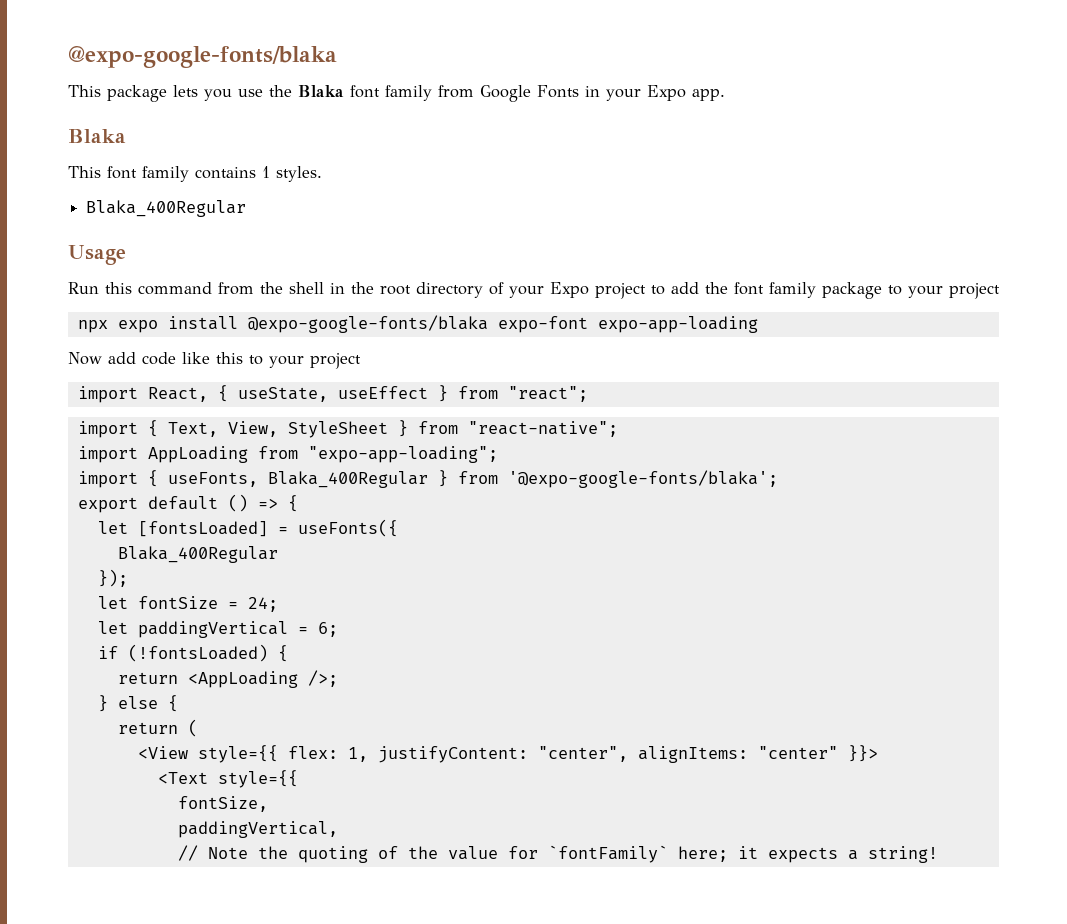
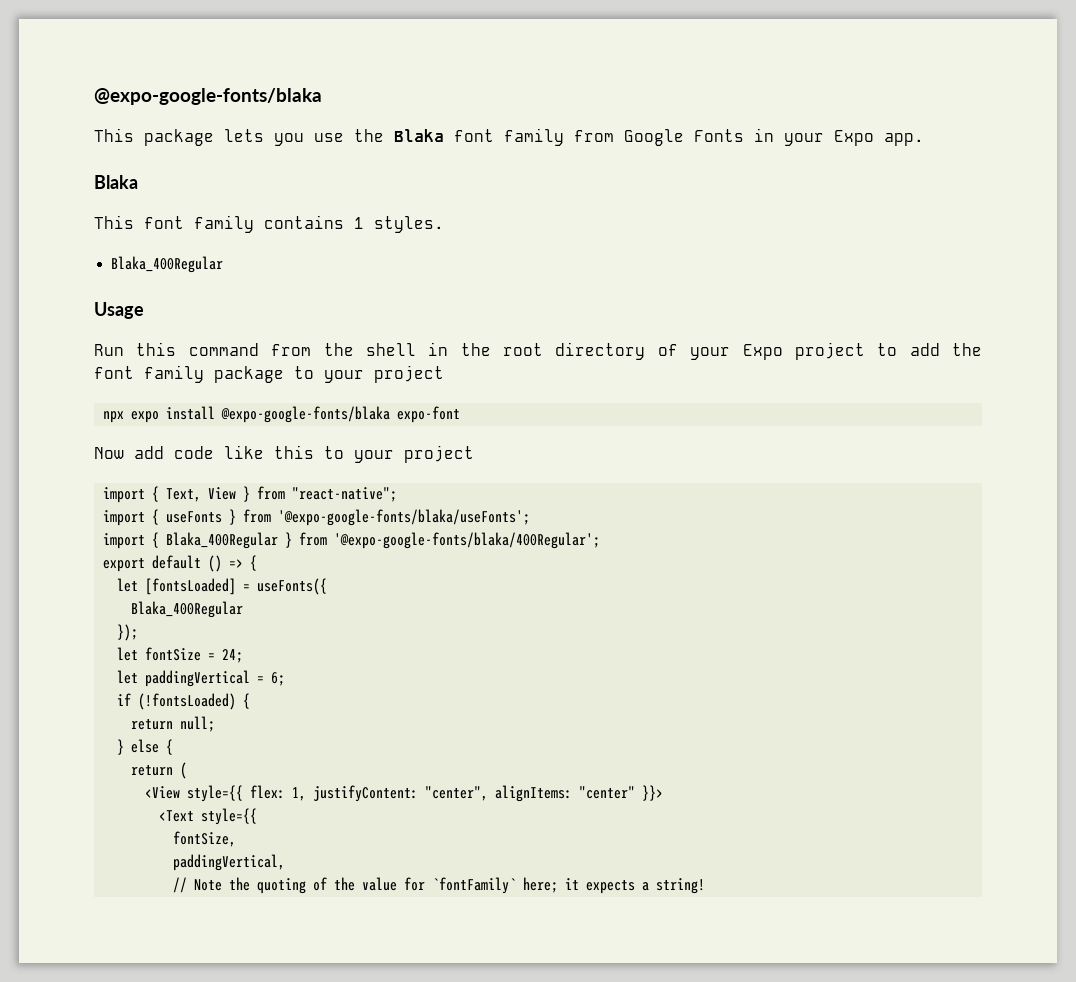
- npx expo install @expo-google-fonts/blaka expo-font expo-app-loading
+ npx expo install @expo-google-fonts/blaka expo-font
- import React, { useState, useEffect } from "react";
- import { Text, View, StyleSheet } from "react-native";
+ import { Text, View } from "react-native";
- import AppLoading from "expo-app-loading";
- import { useFonts, Blaka_400Regular } from '@expo-google-fonts/blaka';
+ import { useFonts } from '@expo-google-fonts/blaka/useFonts';
+ import { Blaka_400Regular } from '@expo-google-fonts/blaka/400Regular';
- return <AppLoading />;
+ return null;

